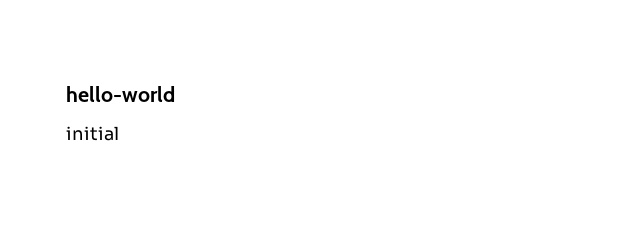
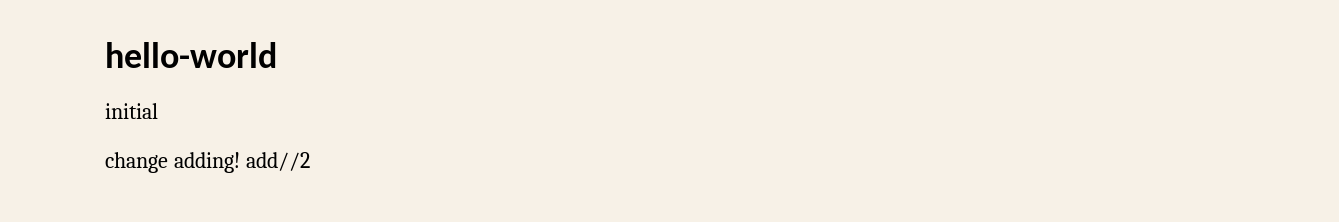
+ change adding! add//2

